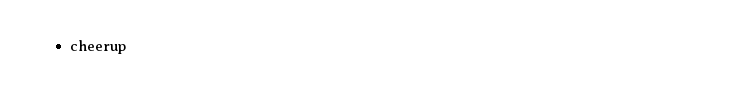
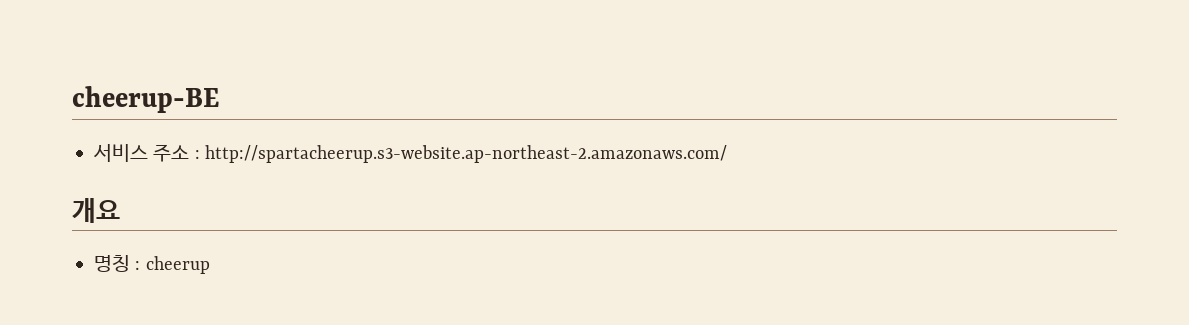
- cheerup
+ cheerup-BE
+ 서비스 주소 : http://spartacheerup.s3-website.ap-northeast-2.amazonaws.com/
+ 개요
+ 명칭 : cheerup

